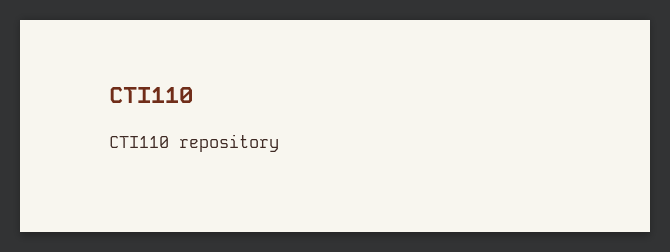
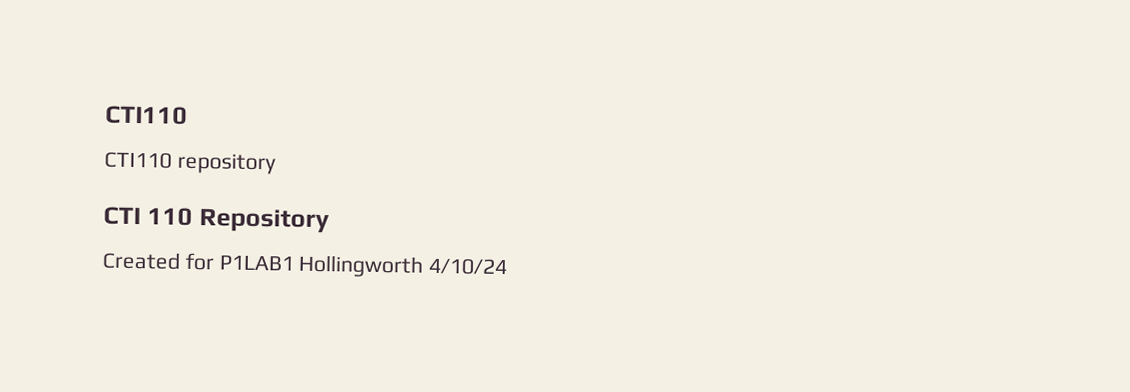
+ CTI 110 Repository
+ Created for P1LAB1 Hollingworth 4/10/24

